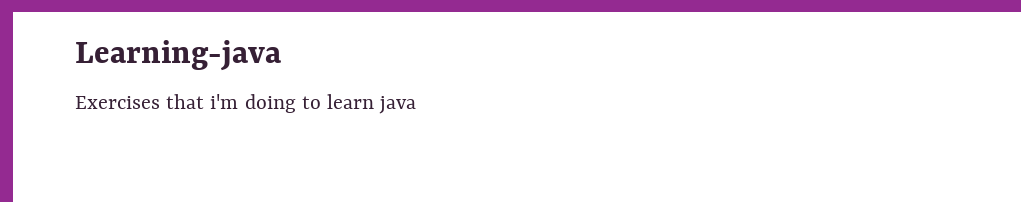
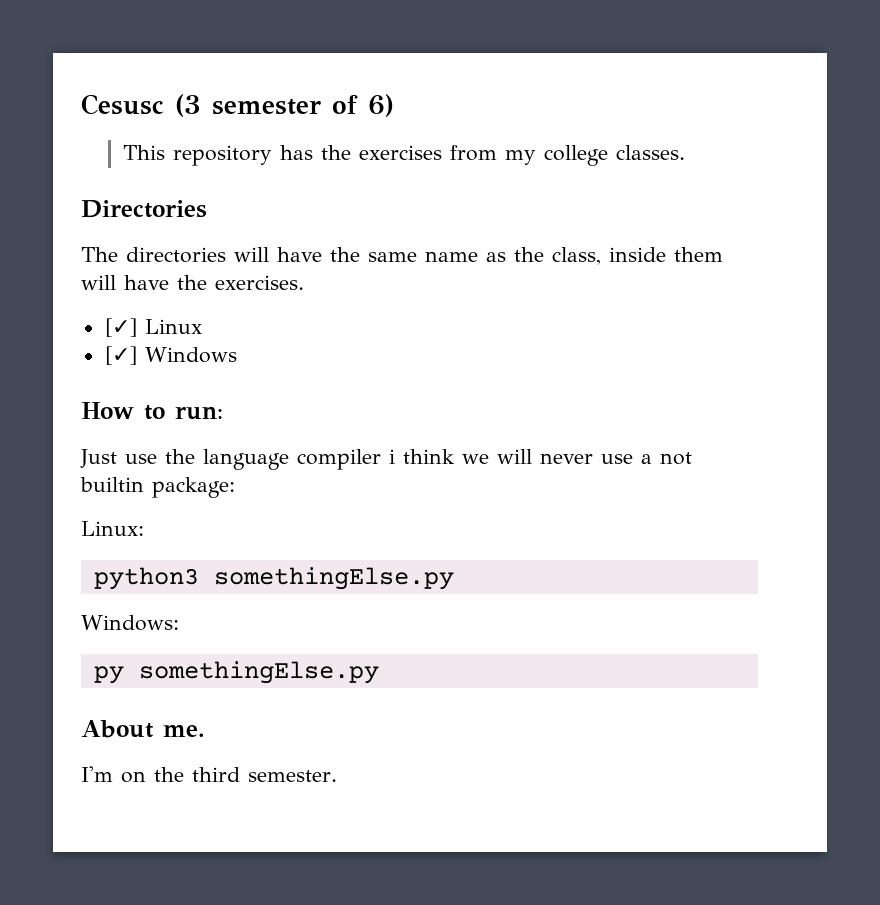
- Learning-java
- Exercises that i'm doing to learn java
+ Cesusc (3 semester of 6)
+ This repository has the exercises from my college classes.
+ Directories
+ The directories will have the same name as the class, inside them will have the exercises.
+ [✓] Linux
+ [✓] Windows
+ How to run:
+ Just use the language compiler i think we will never use a not builtin package:
+ Linux:
+ python3 somethingElse.py
+ Windows:
+ py somethingElse.py
+ About me.
+ I'm on the third semester.

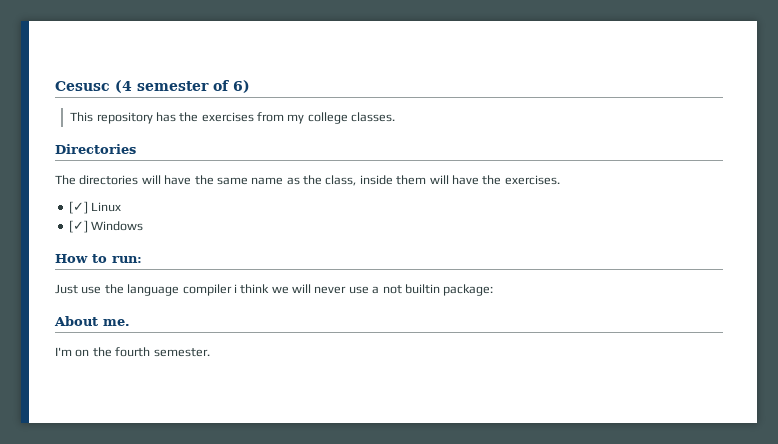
- Cesusc (3 semester of 6)
+ Cesusc (4 semester of 6)
- Linux:
- python3 somethingElse.py
- Windows:
- py somethingElse.py
- I'm on the third semester.
+ I'm on the fourth semester.

